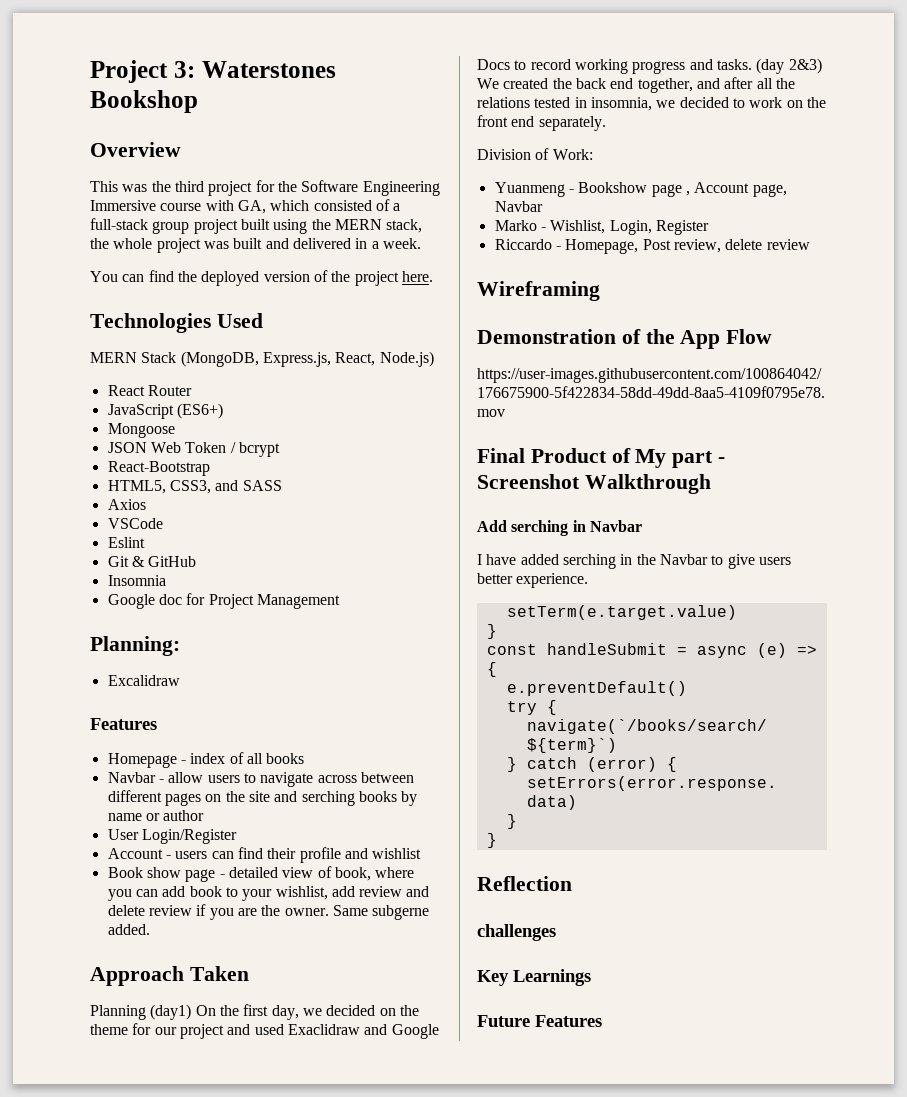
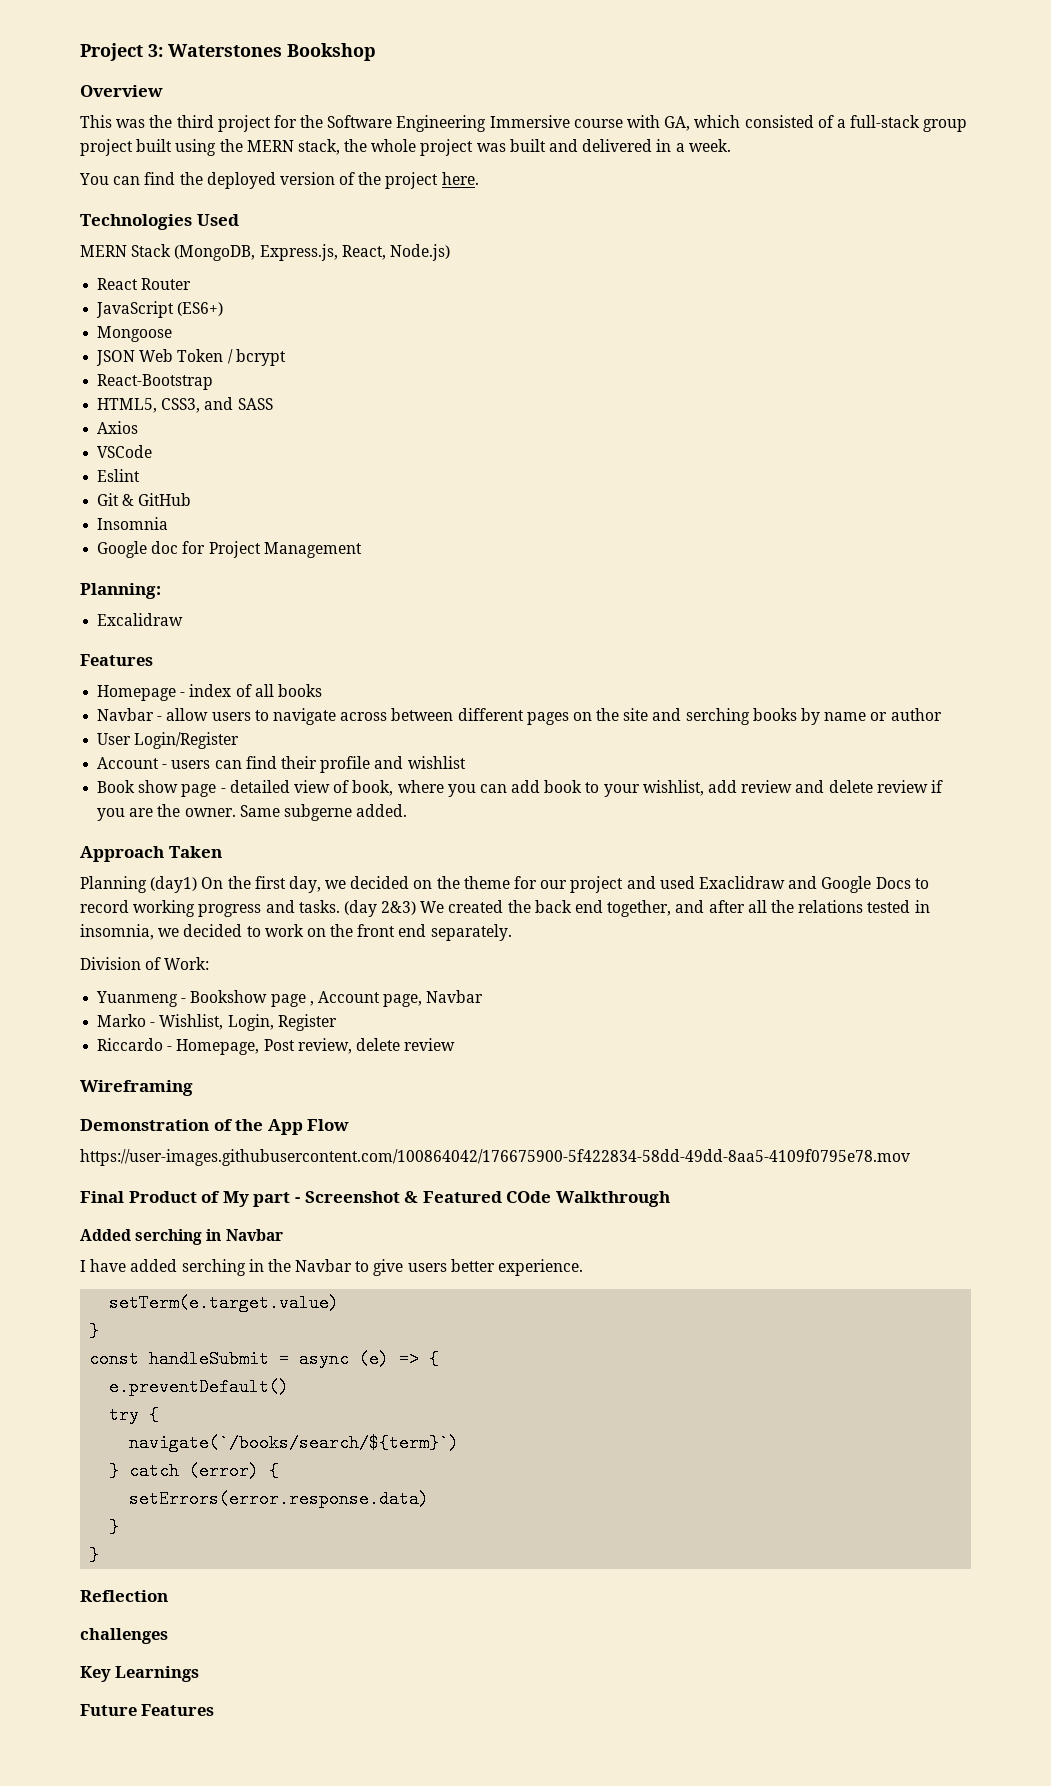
- Final Product of My part - Screenshot Walkthrough
+ Final Product of My part - Screenshot & Featured COde Walkthrough
- Add serching in Navbar
+ Added serching in Navbar

